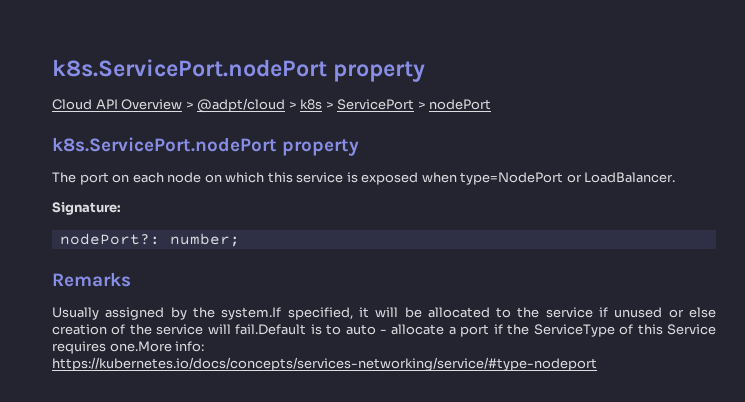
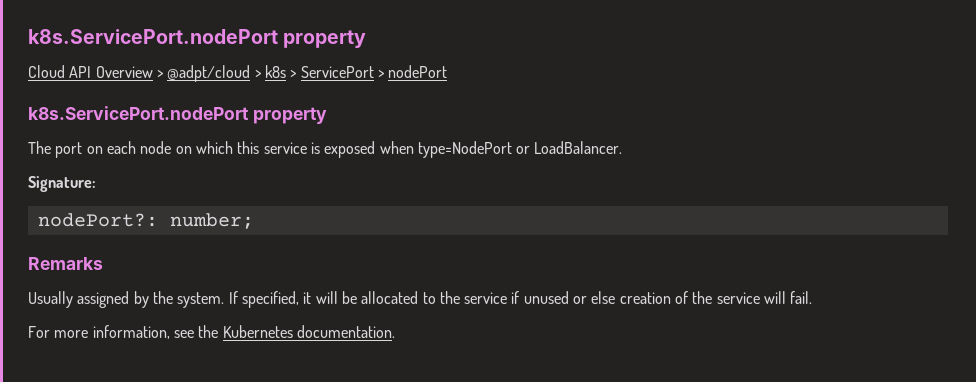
- Usually assigned by the system.If specified, it will be allocated to the service if unused or else creation of the service will fail.Default is to auto - allocate a port if the ServiceType of this Service requires one.More info: https://kubernetes.io/docs/concepts/services-networking/service/#type-nodeport
+ Usually assigned by the system. If specified, it will be allocated to the service if unused or else creation of the service will fail.
+ For more information, see the Kubernetes documentation.

